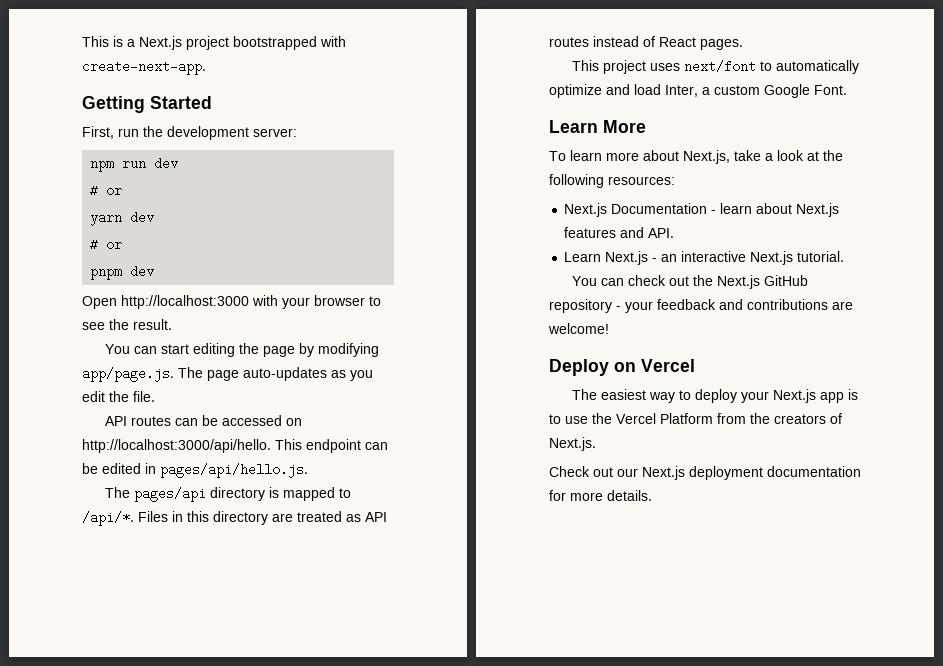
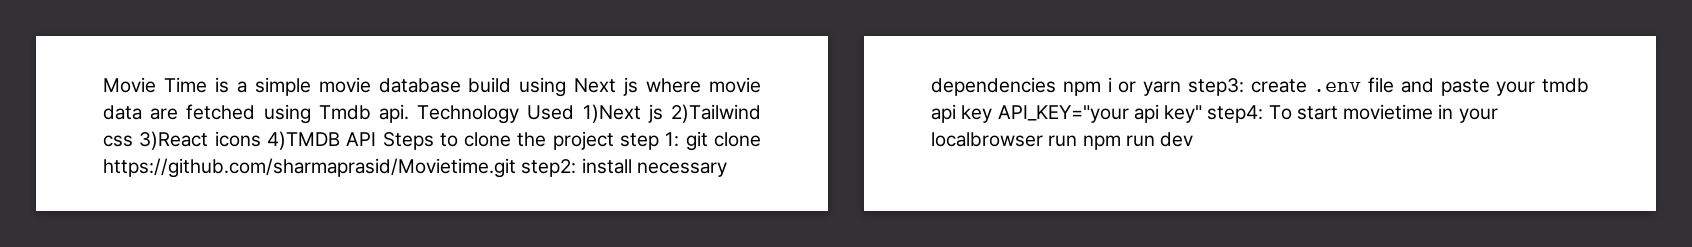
- This is a Next.js project bootstrapped with create-next-app.
- Getting Started
- First, run the development server:
- npm run dev
- # or
- yarn dev
- # or
- pnpm dev
- Open http://localhost:3000 with your browser to see the result.
- You can start editing the page by modifying app/page.js. The page auto-updates as you edit the file.
- API routes can be accessed on http://localhost:3000/api/hello. This endpoint can be edited in pages/api/hello.js.
- The pages/api directory is mapped to /api/*. Files in this directory are treated as API routes instead of React pages.
- This project uses next/font to automatically optimize and load Inter, a custom Google Font.
- Learn More
- To learn more about Next.js, take a look at the following resources:
- Next.js Documentation - learn about Next.js features and API.
- Learn Next.js - an interactive Next.js tutorial.
- You can check out the Next.js GitHub repository - your feedback and contributions are welcome!
- Deploy on Vercel
- The easiest way to deploy your Next.js app is to use the Vercel Platform from the creators of Next.js.
- Check out our Next.js deployment documentation for more details.
+ Movie Time is a simple movie database build using Next js where movie data are fetched using Tmdb api. Technology Used 1)Next js 2)Tailwind css 3)React icons 4)TMDB API Steps to clone the project step 1: git clone https://github.com/sharmaprasid/Movietime.git step2: install necessary dependencies npm i or yarn step3: create .env file and paste your tmdb api key API_KEY="your api key" step4: To start movietime in your localbrowser run npm run dev

